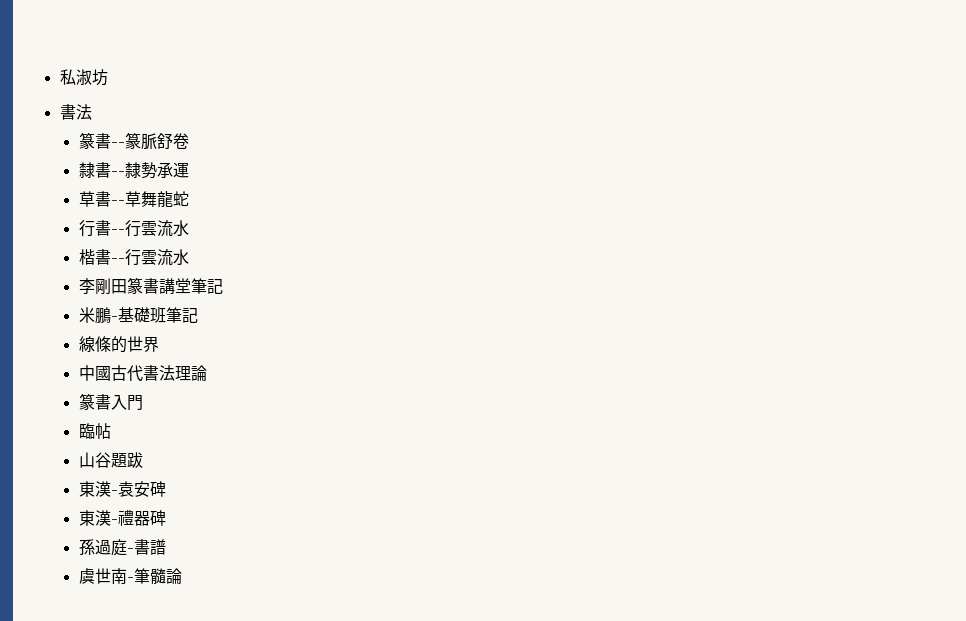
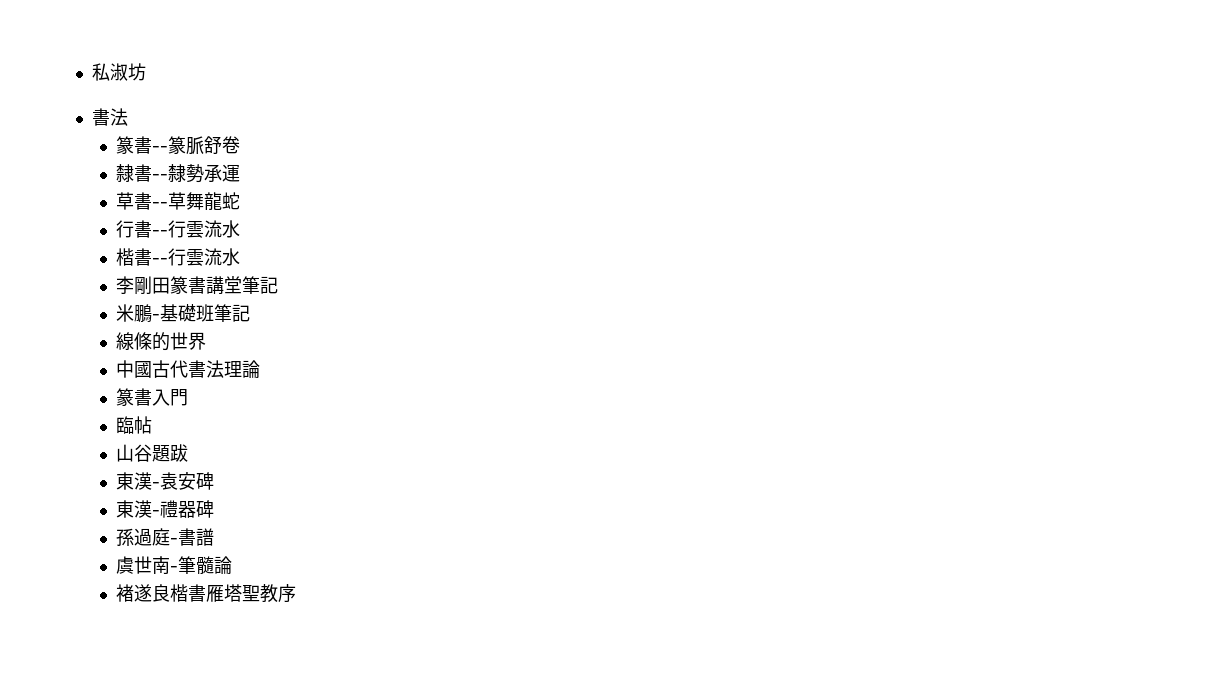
+ 褚遂良楷書雁塔聖教序

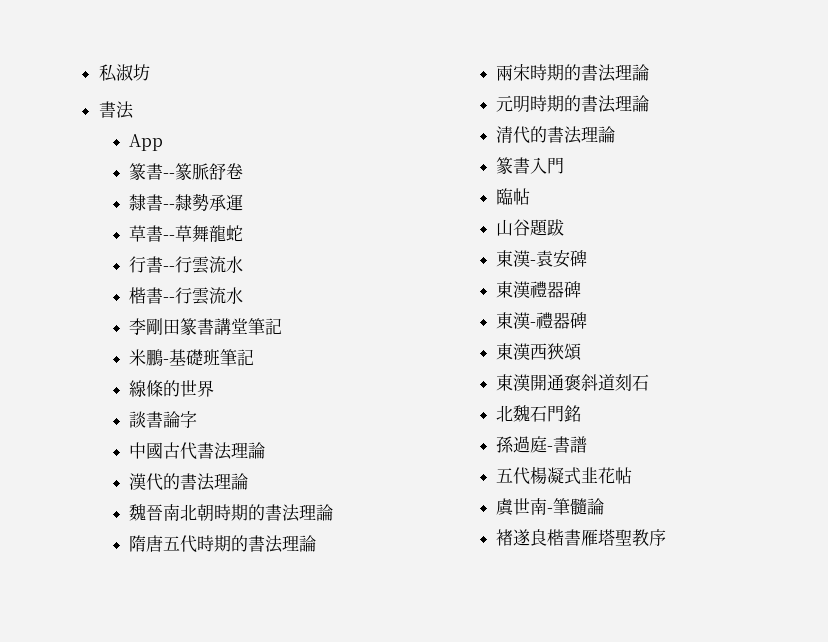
+ App
+ 談書論字
+ 漢代的書法理論
+ 魏晉南北朝時期的書法理論
+ 隋唐五代時期的書法理論
+ 兩宋時期的書法理論
+ 元明時期的書法理論
+ 清代的書法理論
+ 東漢禮器碑
+ 東漢西狹頌
+ 東漢開通褒斜道刻石
+ 北魏石門銘
+ 五代楊凝式韭花帖

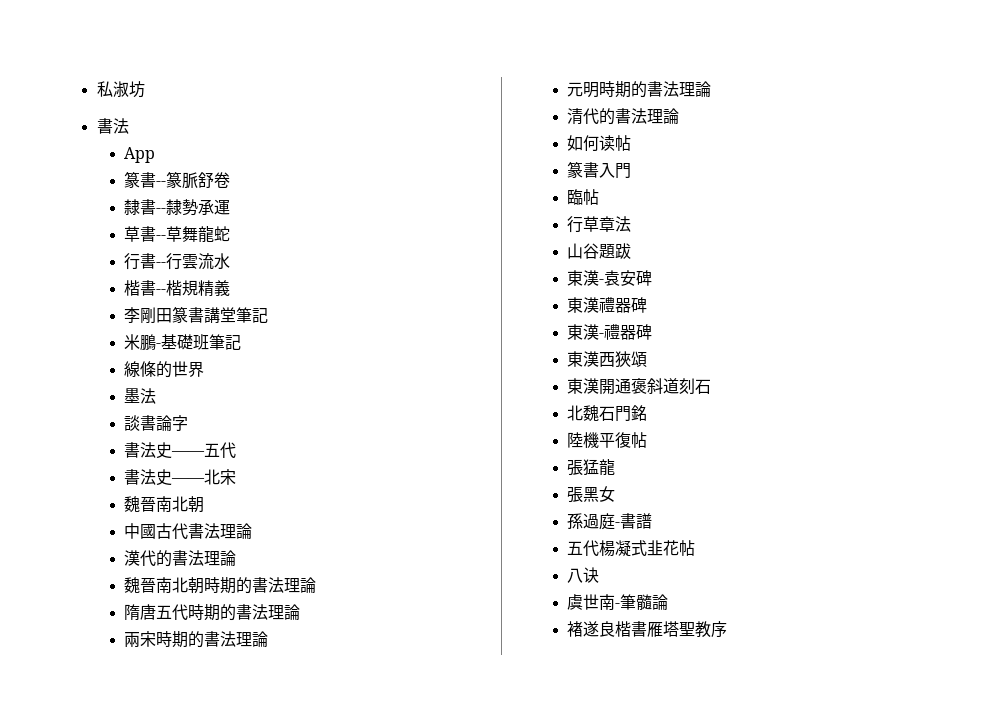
- 楷書--行雲流水
+ 楷書--楷規精義
+ 墨法
+ 書法史——五代
+ 書法史——北宋
+ 魏晉南北朝
+ 如何读帖
+ 行草章法
+ 陸機平復帖
+ 張猛龍
+ 張黑女
+ 八诀

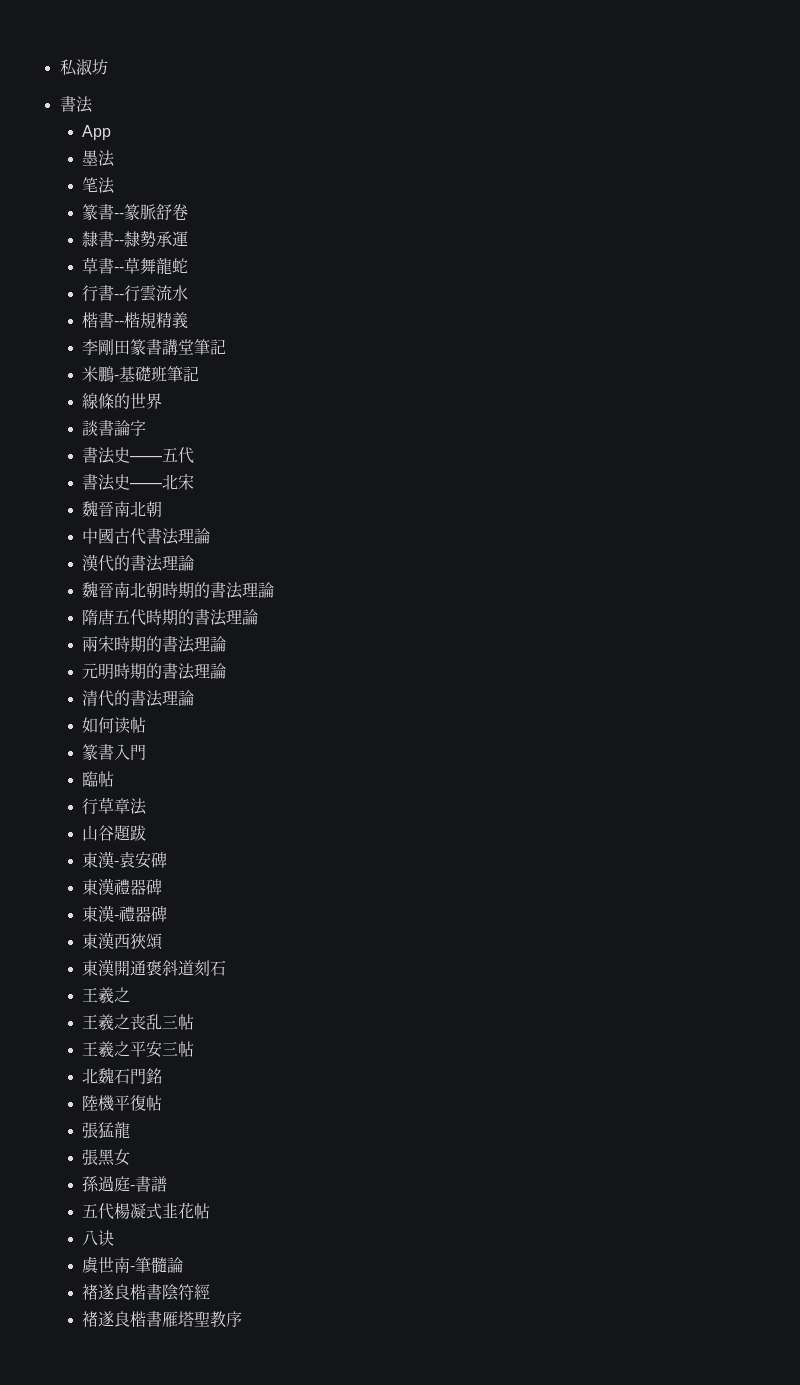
+ 墨法
+ 笔法
- 墨法
  東漢開通褒斜道刻石
+ 王羲之
+ 王羲之丧乱三帖
+ 王羲之平安三帖
+ 褚遂良楷書陰符經

